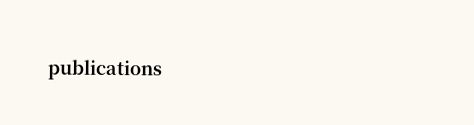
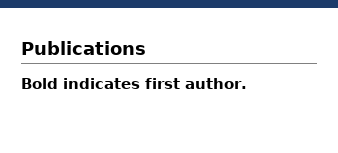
- publications
+ Publications
+ Bold indicates first author.

